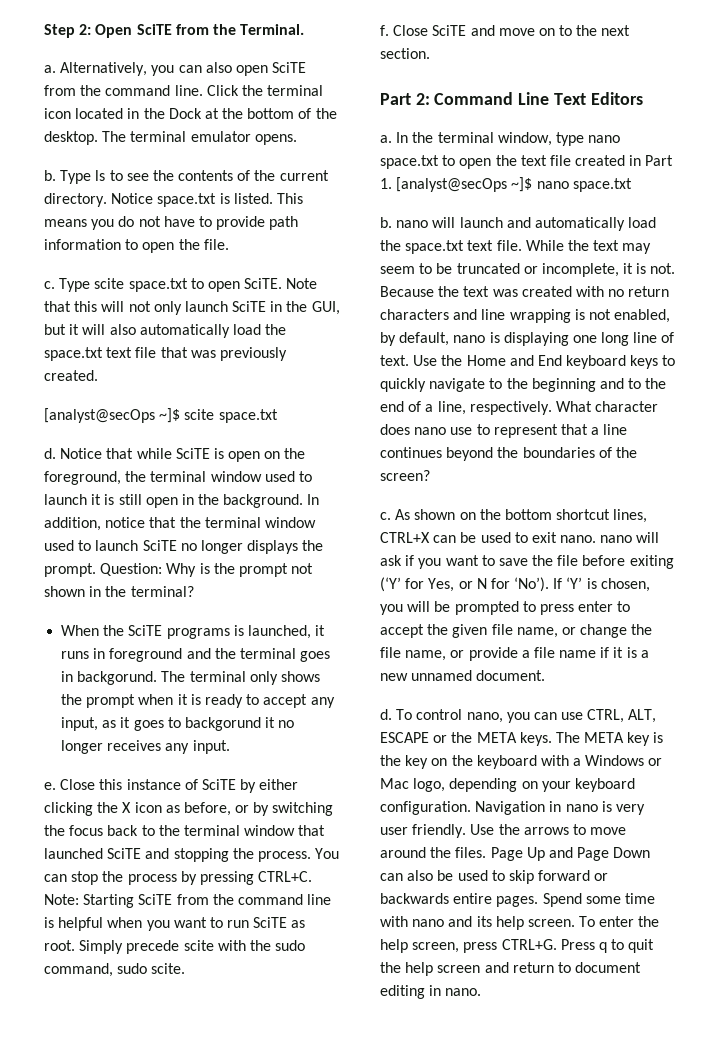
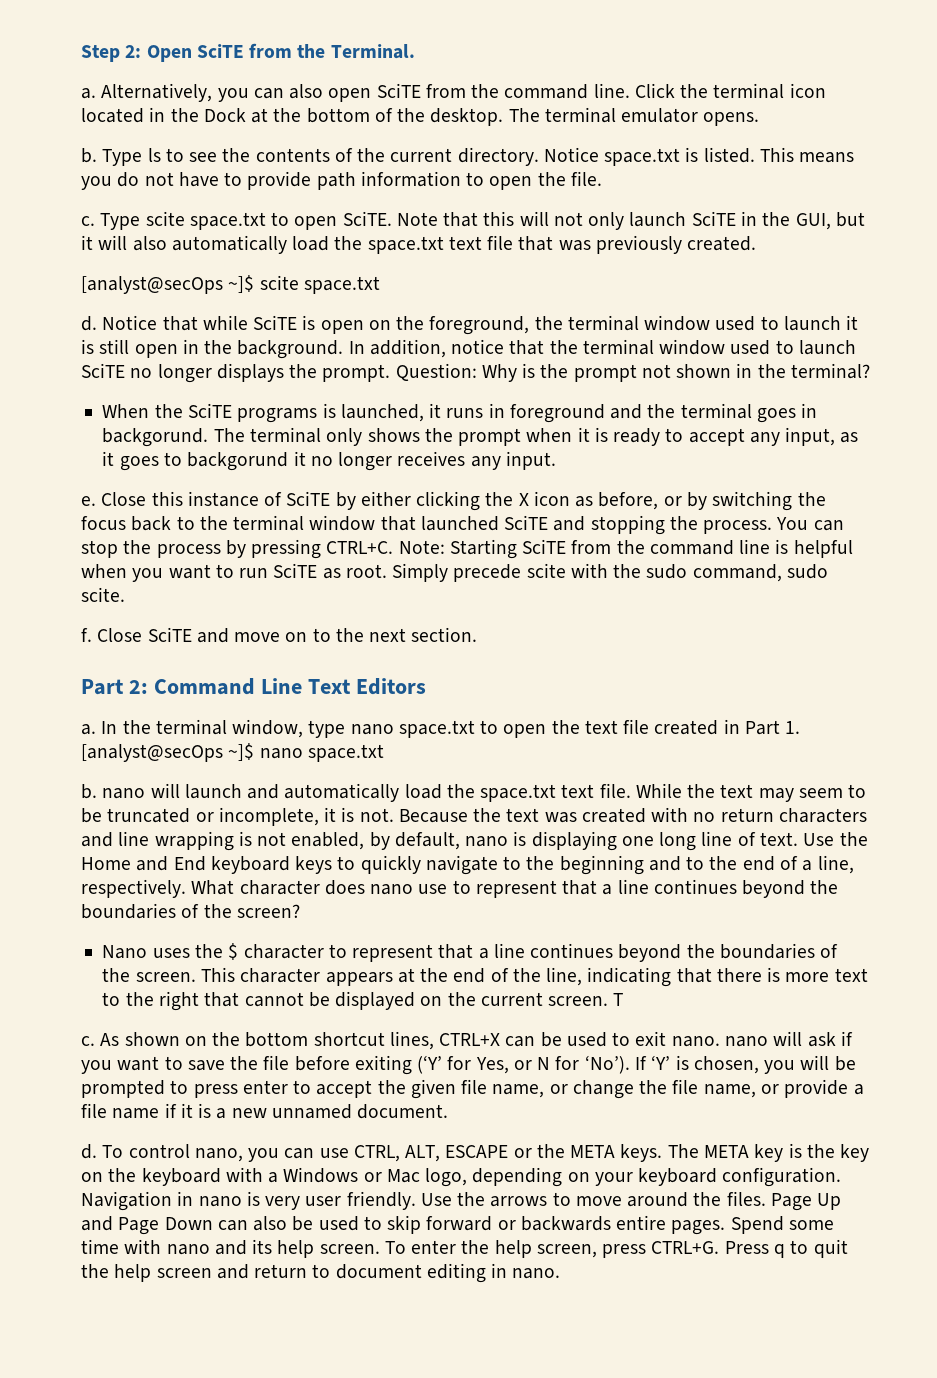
+ Nano uses the $ character to represent that a line continues beyond the boundaries of the screen. This character appears at the end of the line, indicating that there is more text to the right that cannot be displayed on the current screen. T

